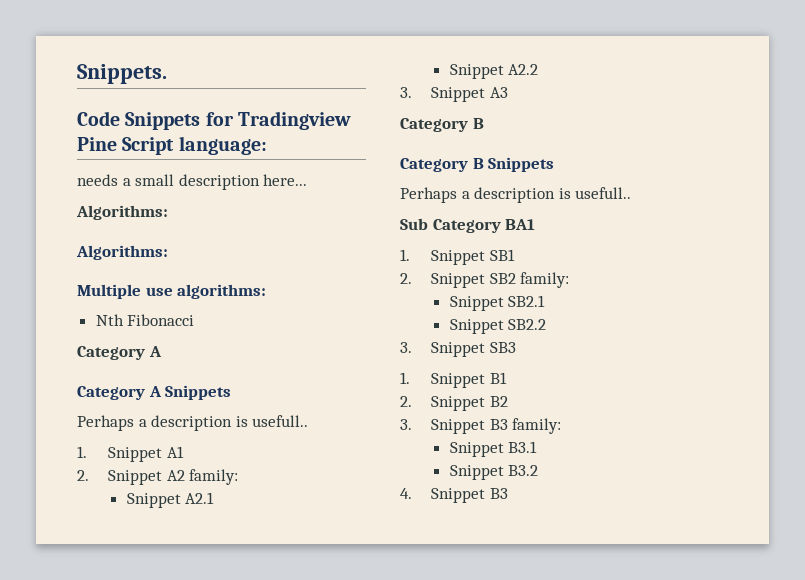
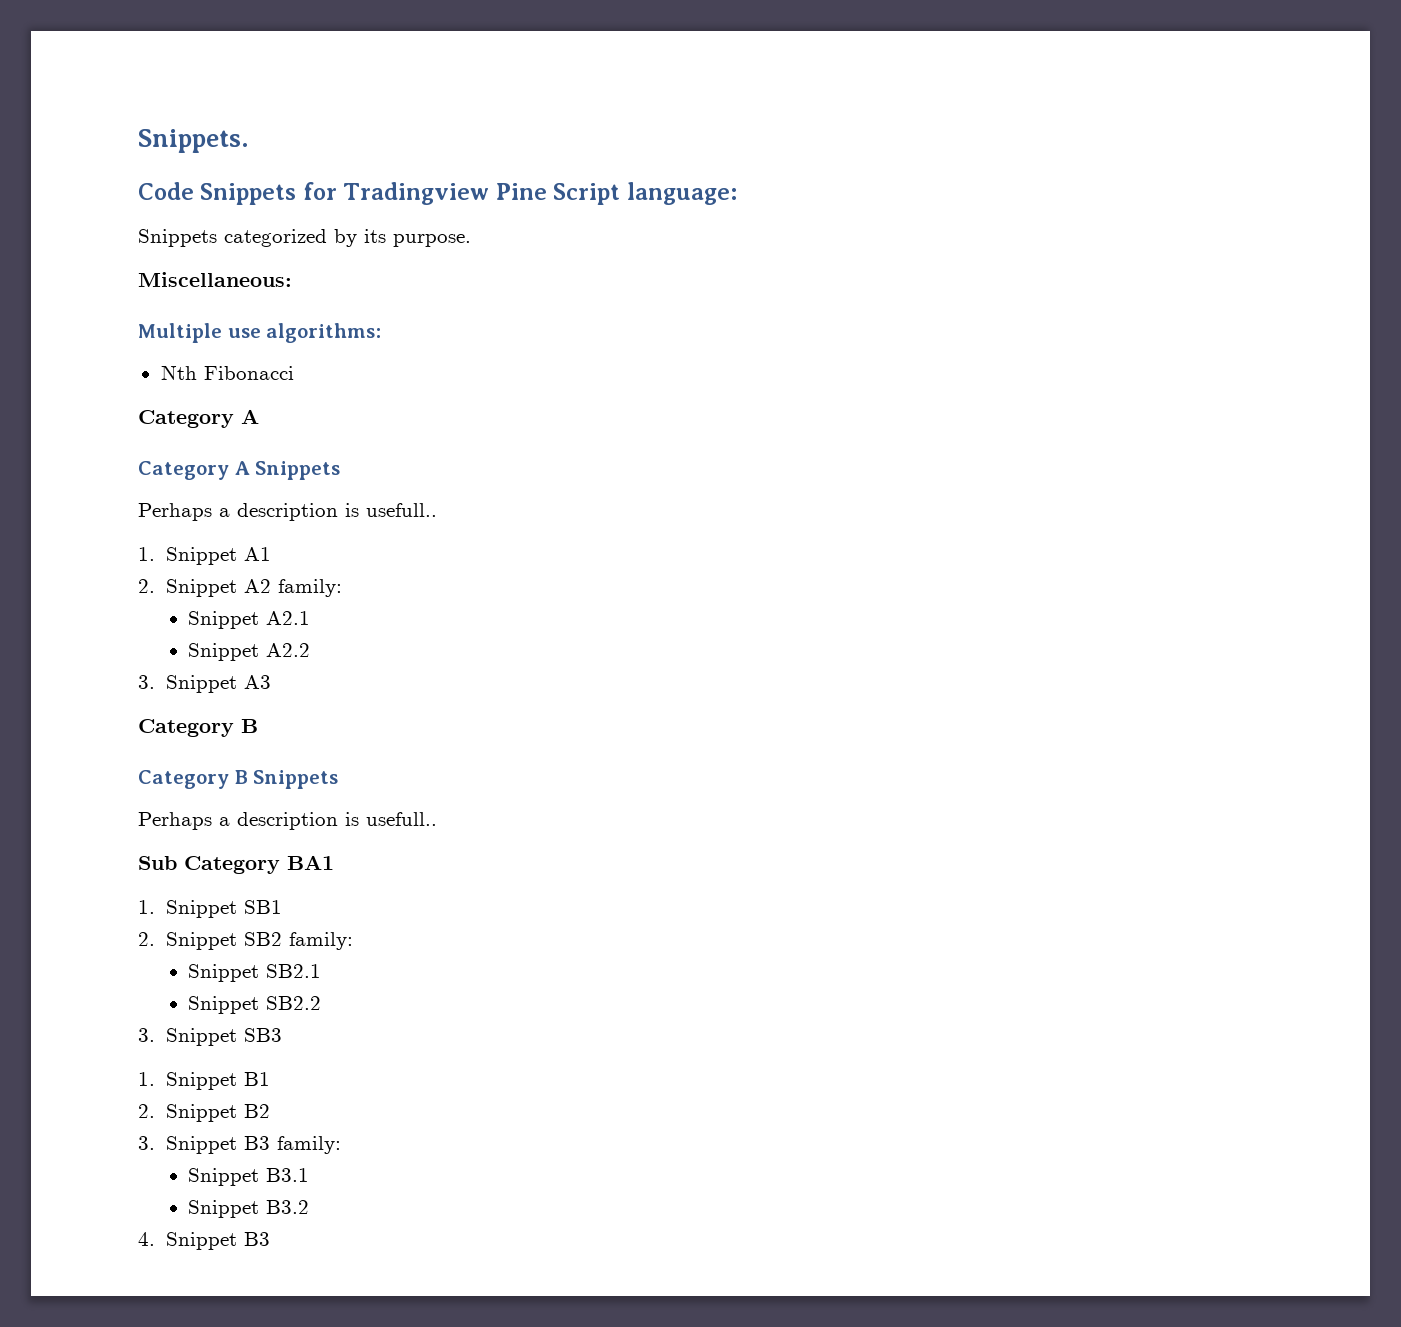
- needs a small description here...
- Algorithms:
- Algorithms:
+ Snippets categorized by its purpose.
+ Miscellaneous:

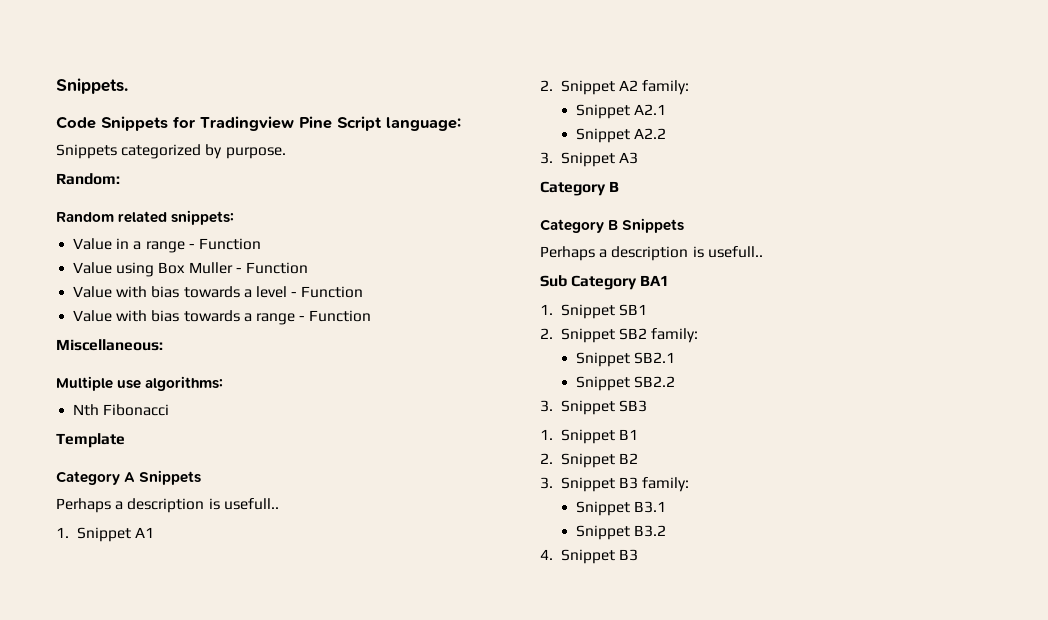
- Snippets categorized by its purpose.
+ Snippets categorized by purpose.
+ Random:
+ Random related snippets:
+ Value in a range - Function
+ Value using Box Muller - Function
+ Value with bias towards a level - Function
+ Value with bias towards a range - Function
  Nth Fibonacci
- Category A
+ Template

